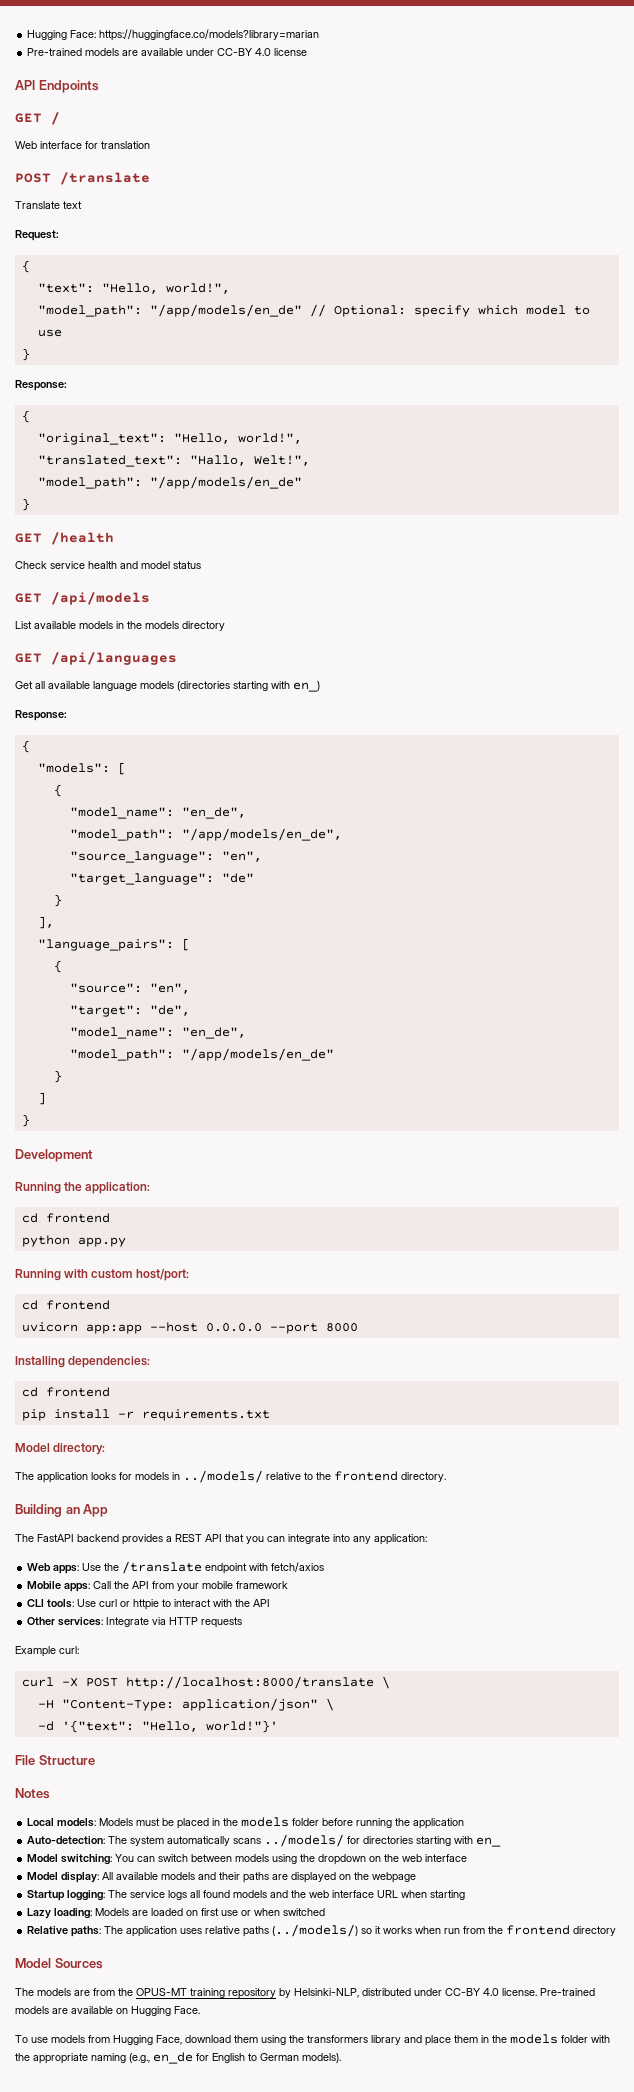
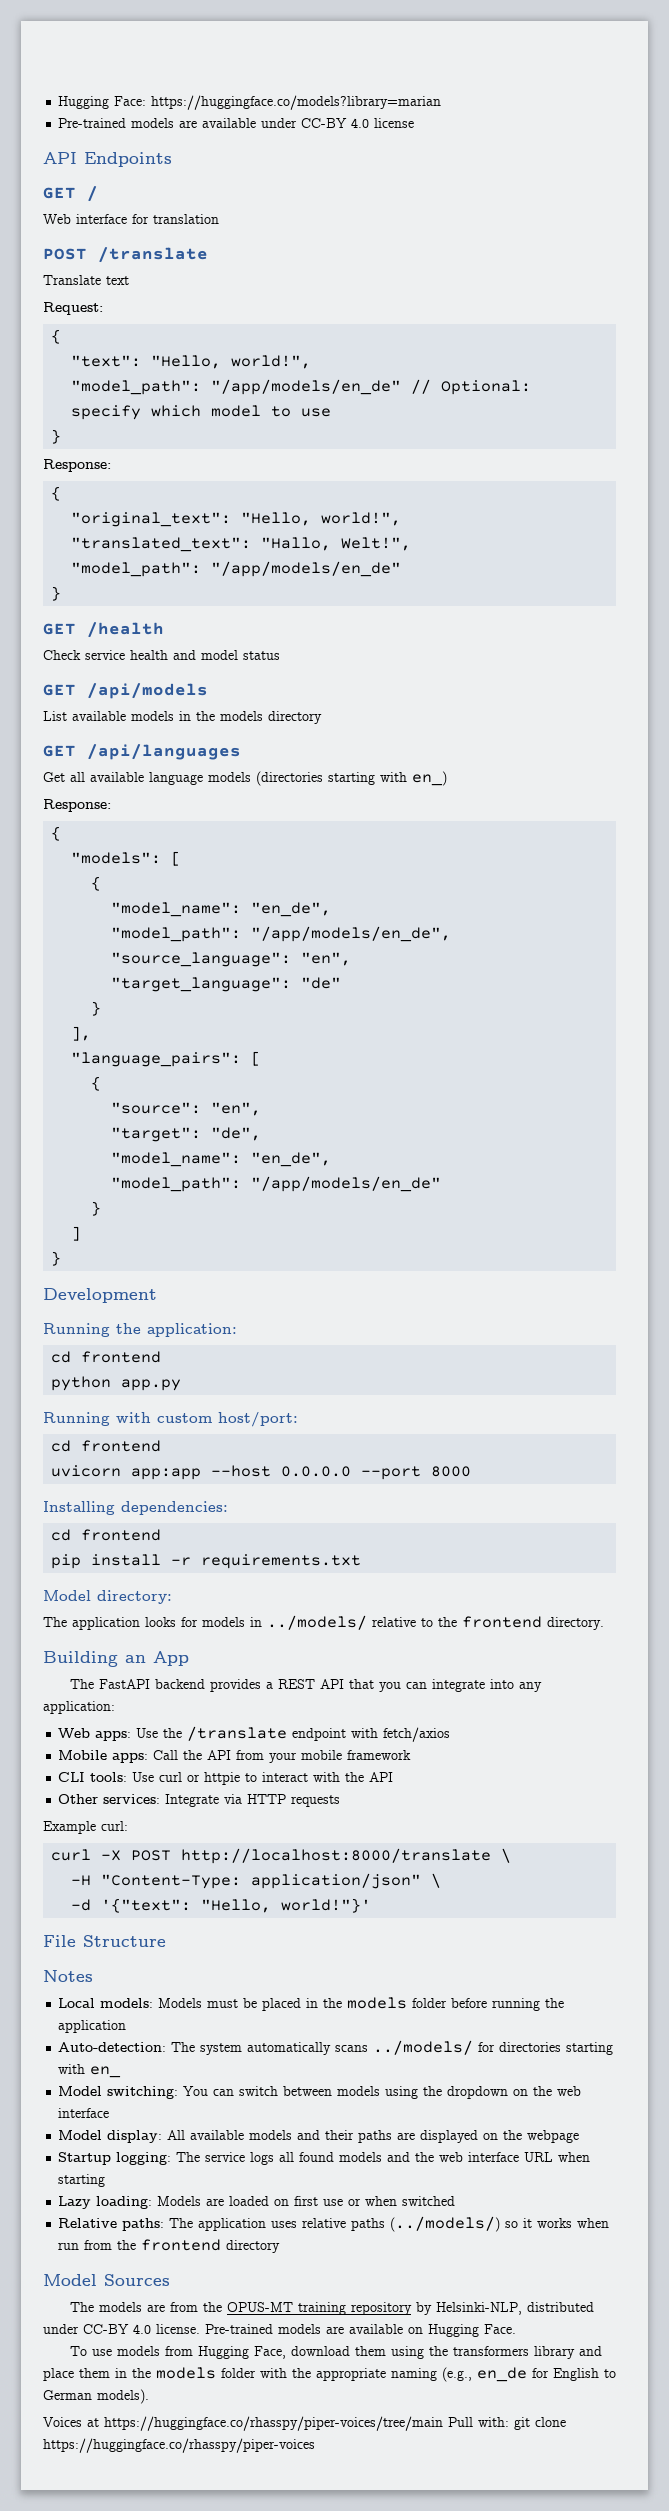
+ Voices at https://huggingface.co/rhasspy/piper-voices/tree/main Pull with: git clone https://huggingface.co/rhasspy/piper-voices

